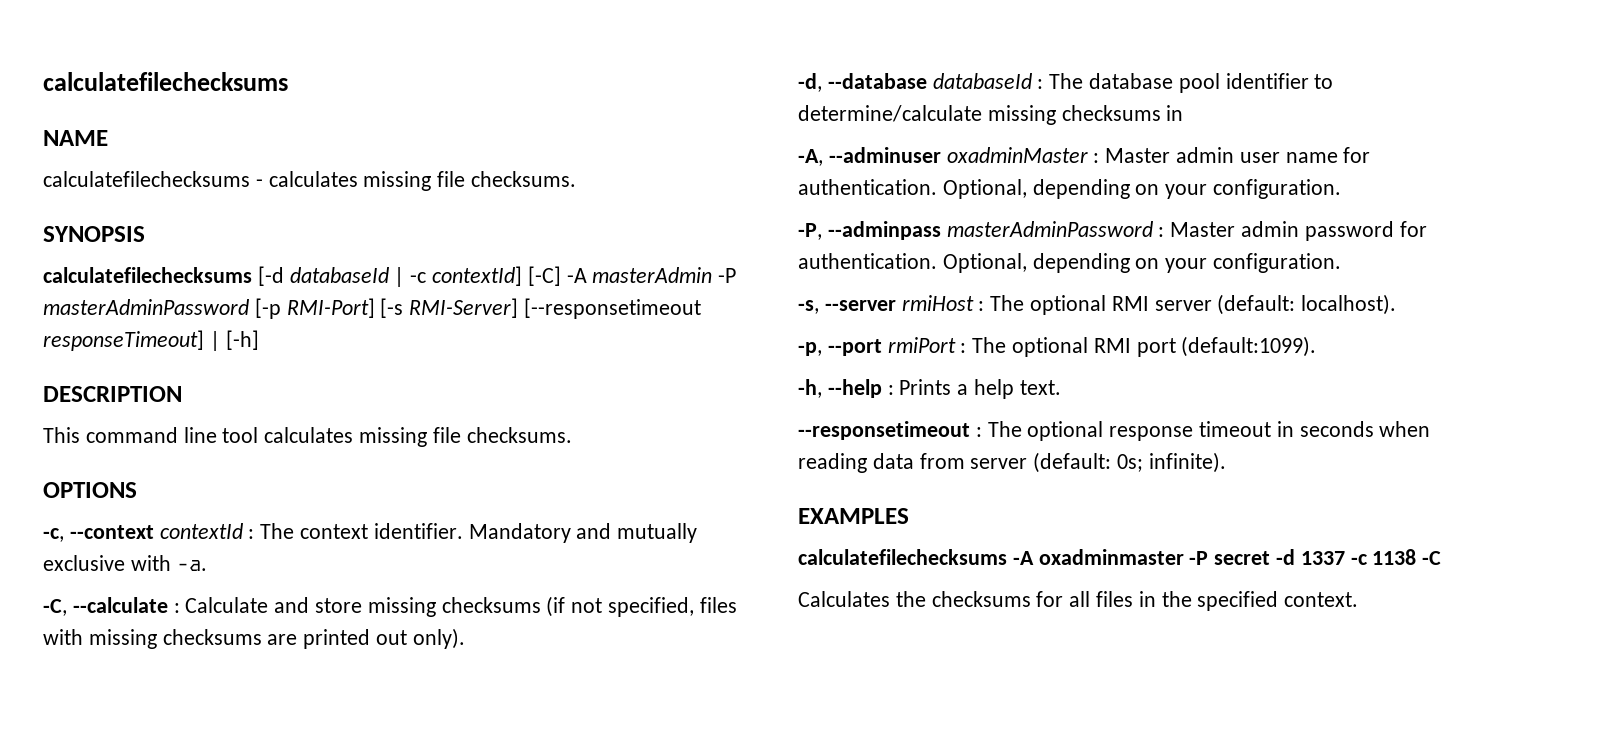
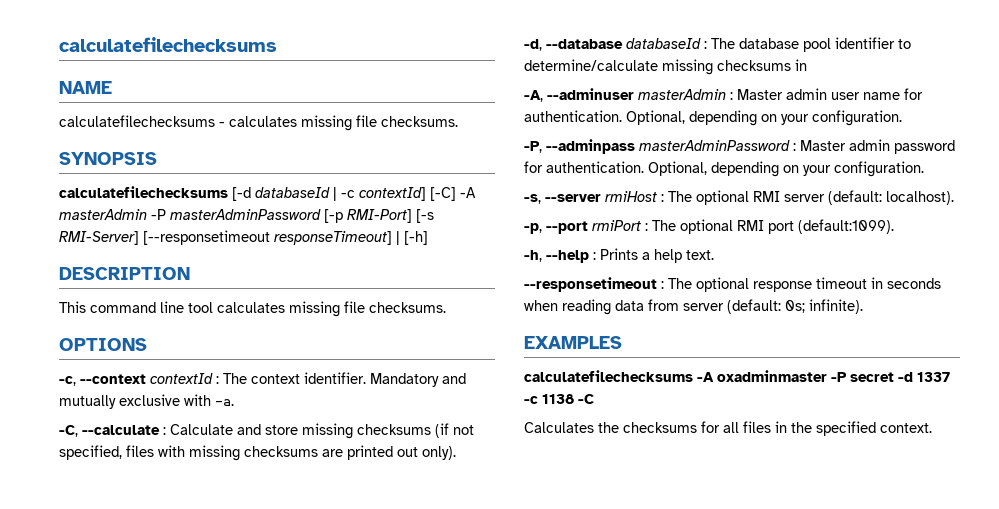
- -A, --adminuser oxadminMaster : Master admin user name for authentication.
+ -A, --adminuser masterAdmin : Master admin user name for authentication.

